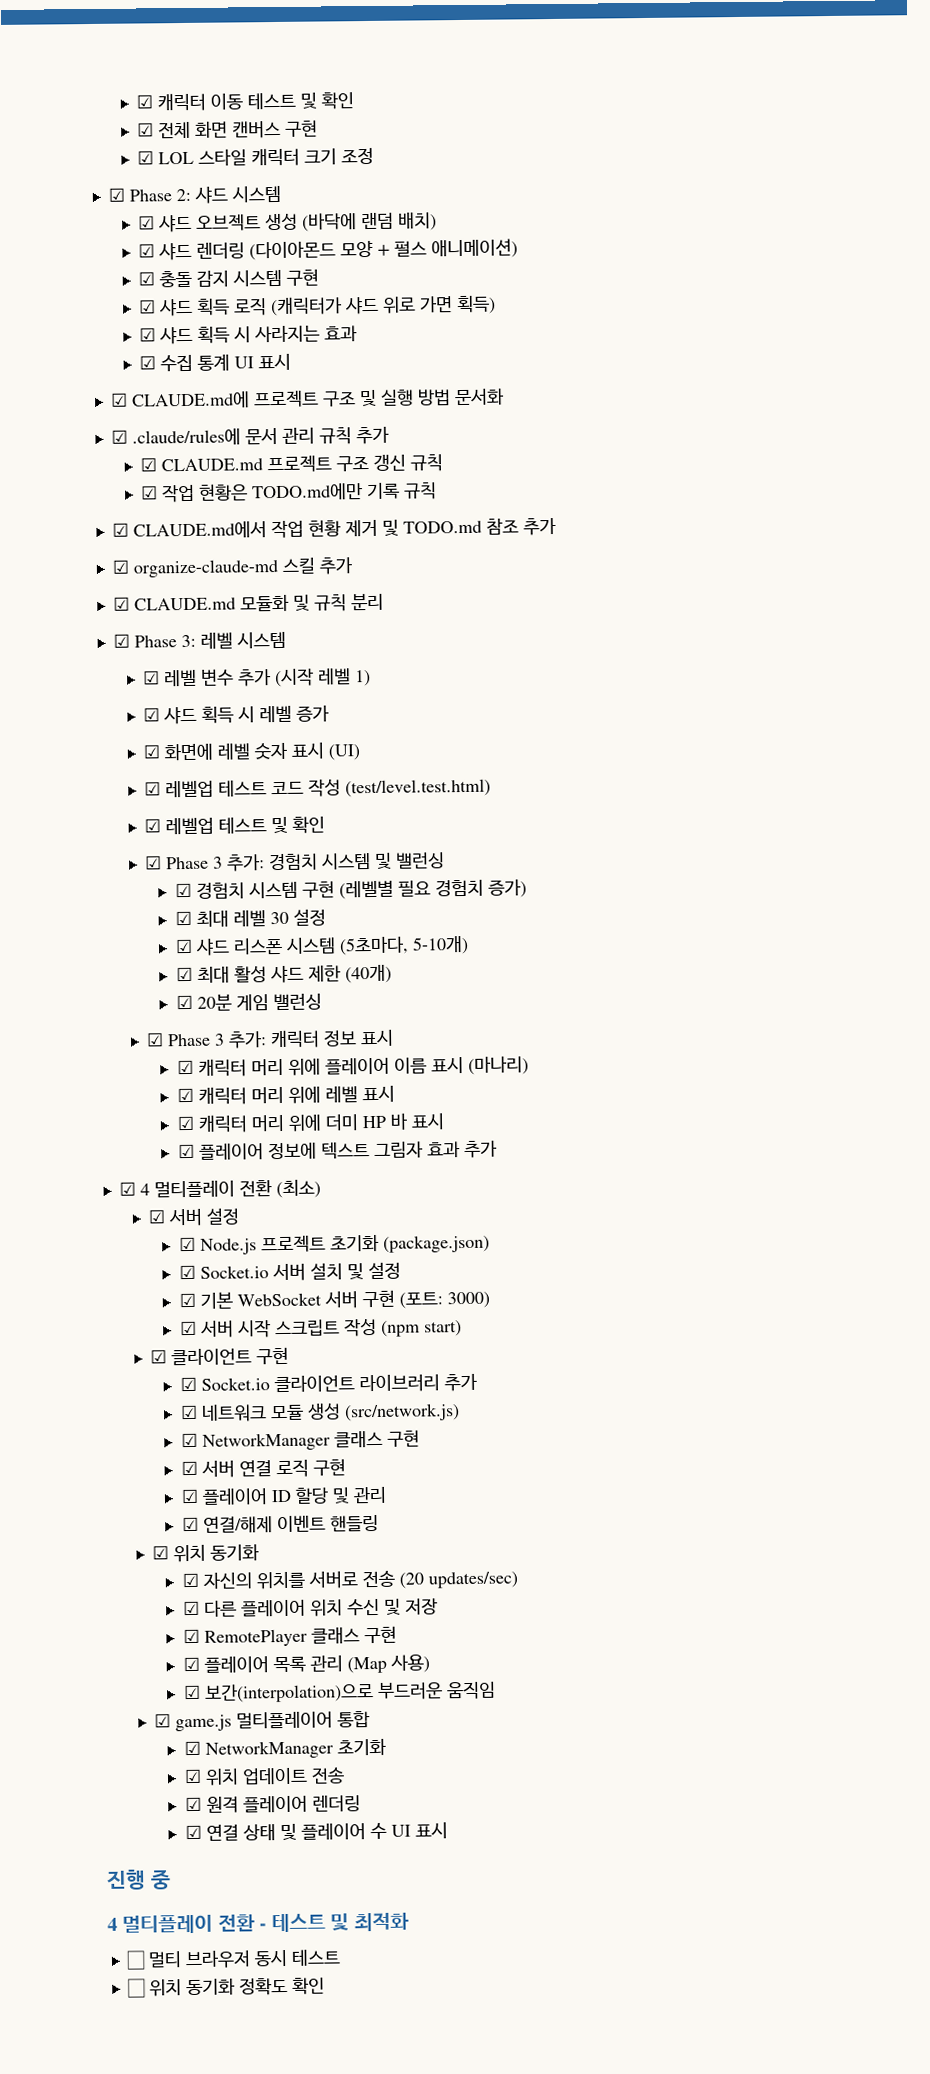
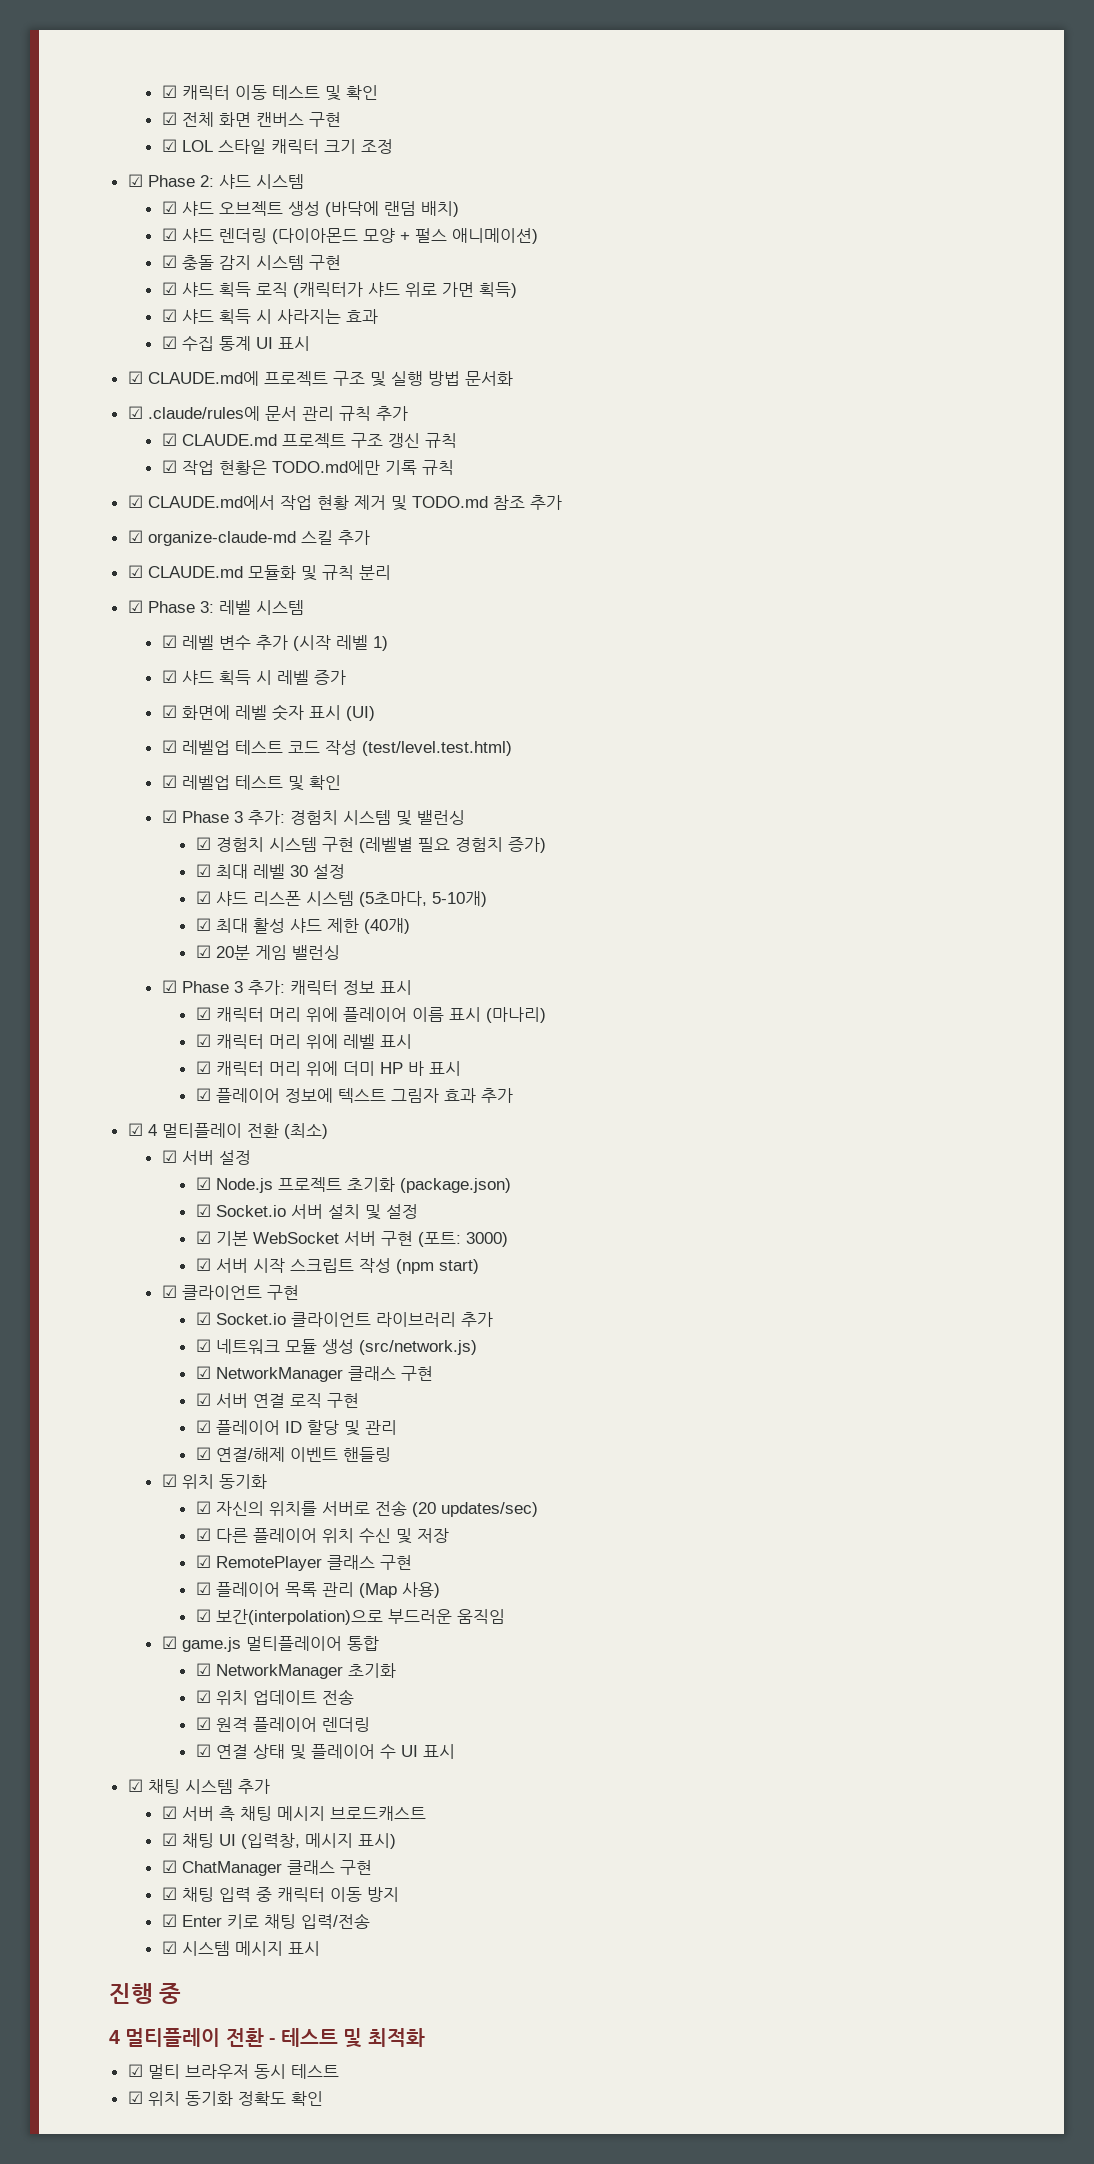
+ ☑ 채팅 시스템 추가
+ ☑ 서버 측 채팅 메시지 브로드캐스트
+ ☑ 채팅 UI (입력창, 메시지 표시)
+ ☑ ChatManager 클래스 구현
+ ☑ 채팅 입력 중 캐릭터 이동 방지
+ ☑ Enter 키로 채팅 입력/전송
+ ☑ 시스템 메시지 표시
- ☐ 멀티 브라우저 동시 테스트
+ ☑ 멀티 브라우저 동시 테스트
- ☐ 위치 동기화 정확도 확인
+ ☑ 위치 동기화 정확도 확인

